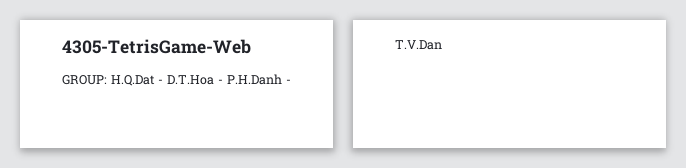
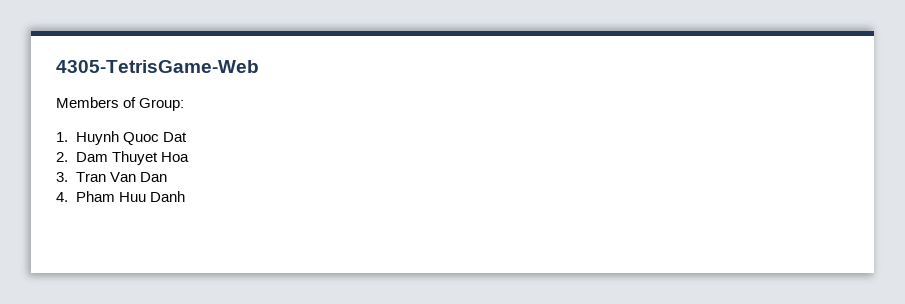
- GROUP: H.Q.Dat - D.T.Hoa - P.H.Danh - T.V.Dan
+ Members of Group:
+ 1. Huynh Quoc Dat
+ 2. Dam Thuyet Hoa
+ 3. Tran Van Dan
+ 4. Pham Huu Danh

